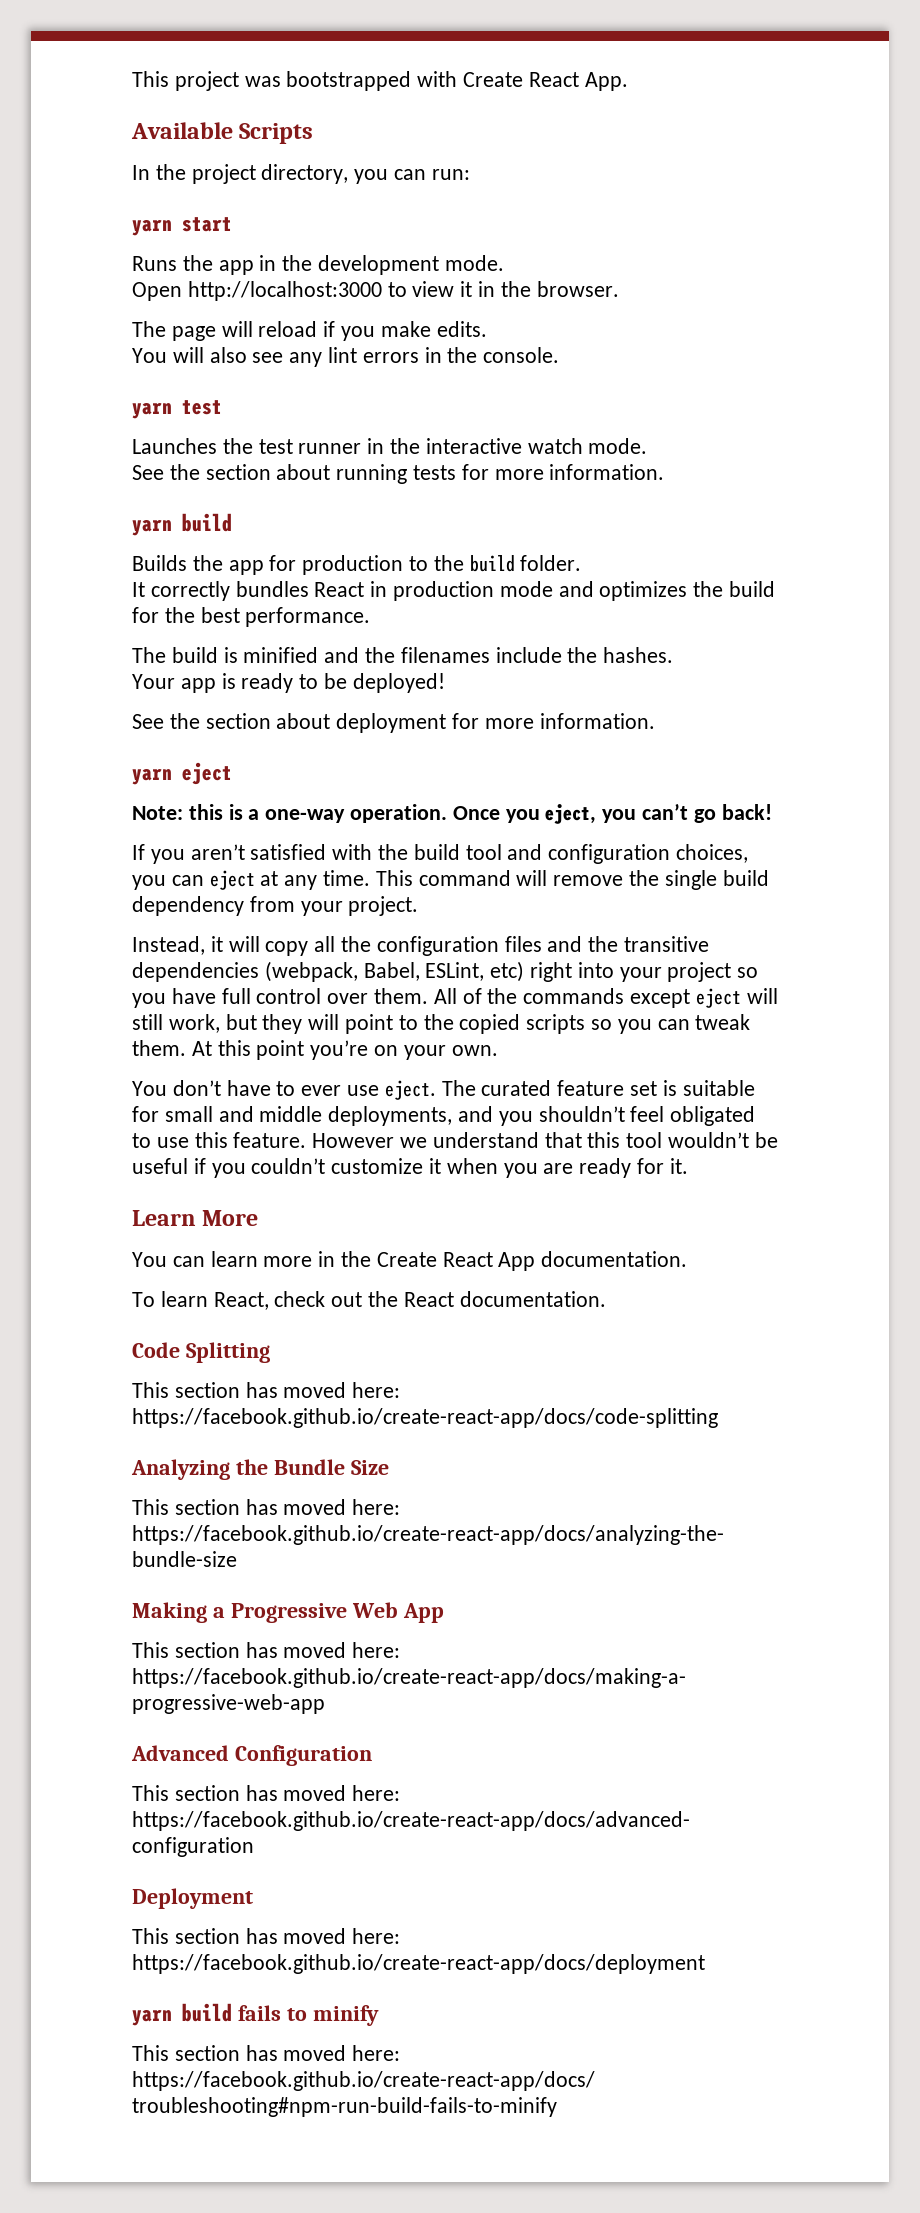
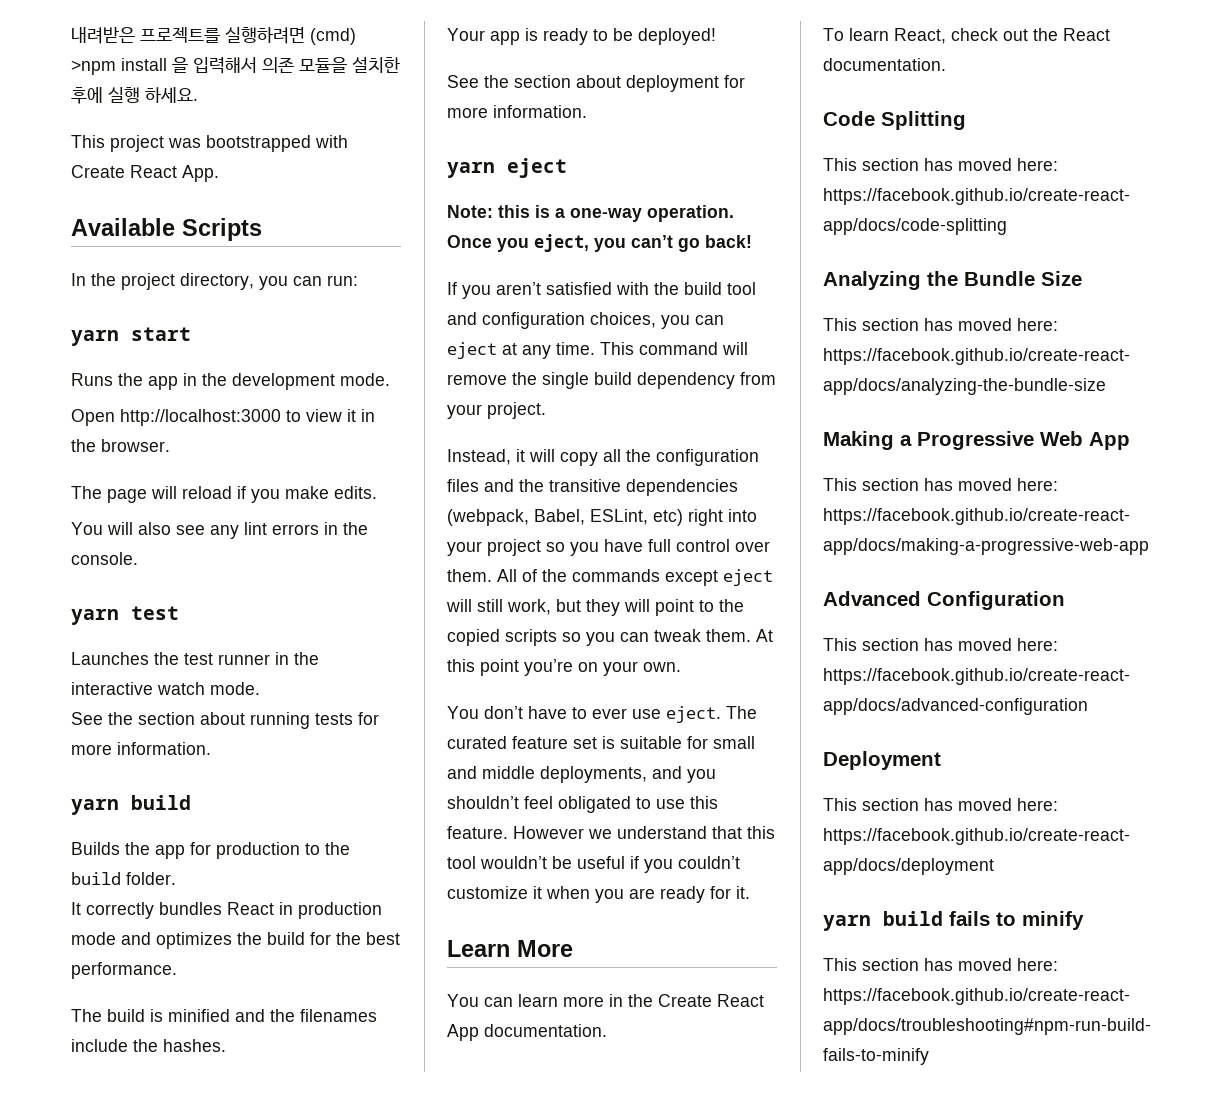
+ 내려받은 프로젝트를 실행하려면 (cmd) >npm install 을 입력해서 의존 모듈을 설치한 후에 실행 하세요.

